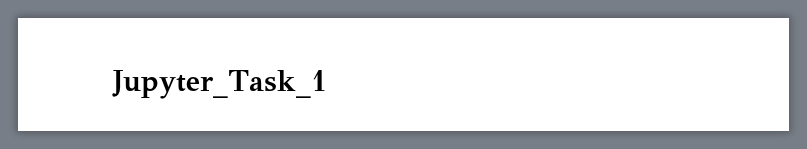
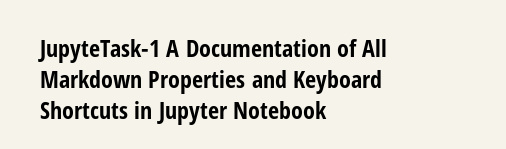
- Jupyter_Task_1
+ JupyteTask-1 A Documentation of All Markdown Properties and Keyboard Shortcuts in Jupyter Notebook

